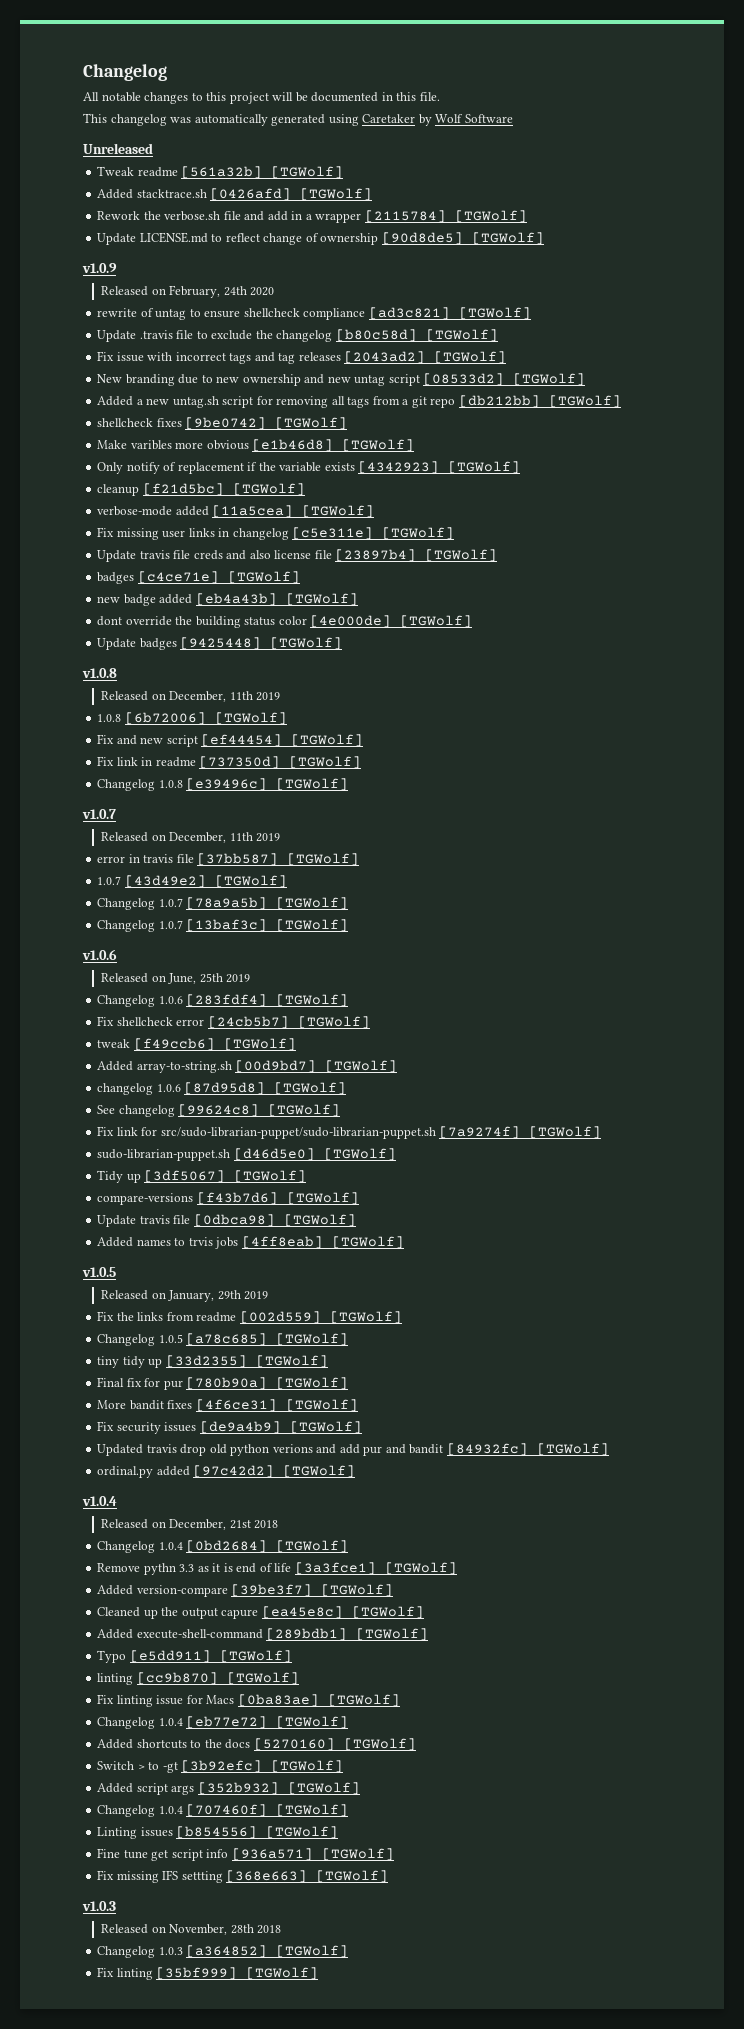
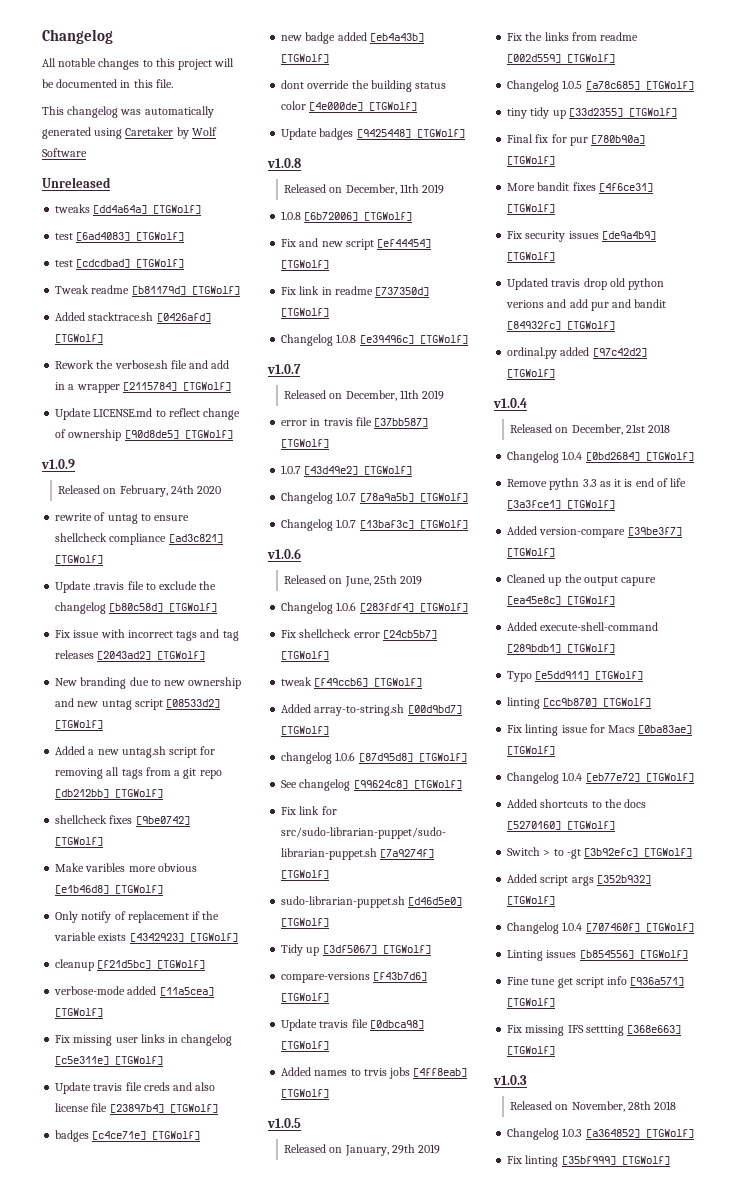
+ tweaks [dd4a64a] [TGWolf]
+ test [6ad4083] [TGWolf]
+ test [cdcdbad] [TGWolf]
- Tweak readme [561a32b] [TGWolf]
+ Tweak readme [b81179d] [TGWolf]

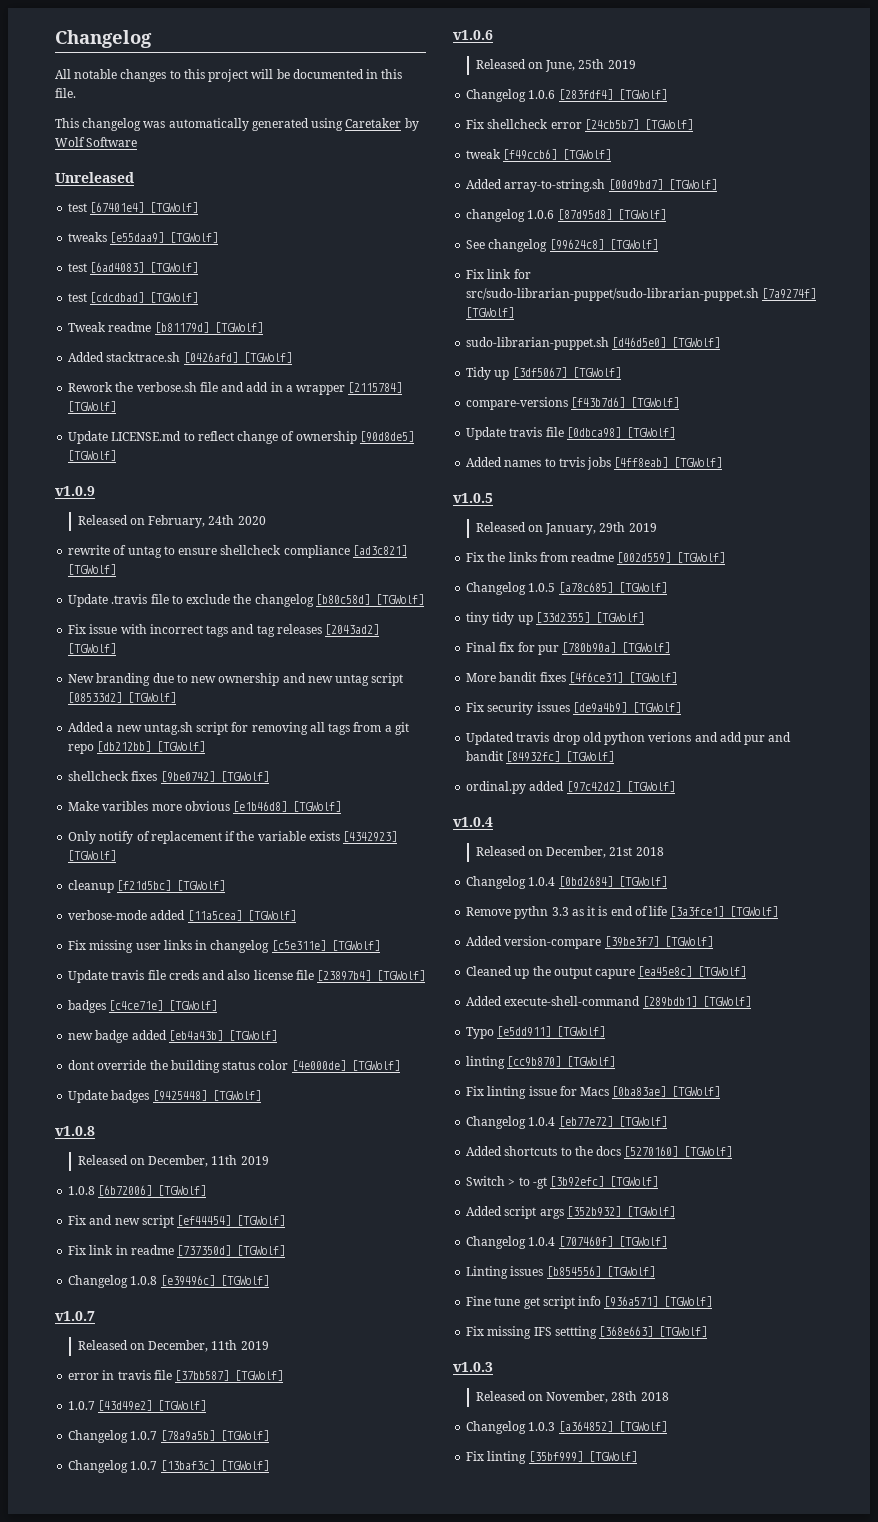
+ test [67401e4] [TGWolf]
- tweaks [dd4a64a] [TGWolf]
+ tweaks [e55daa9] [TGWolf]

